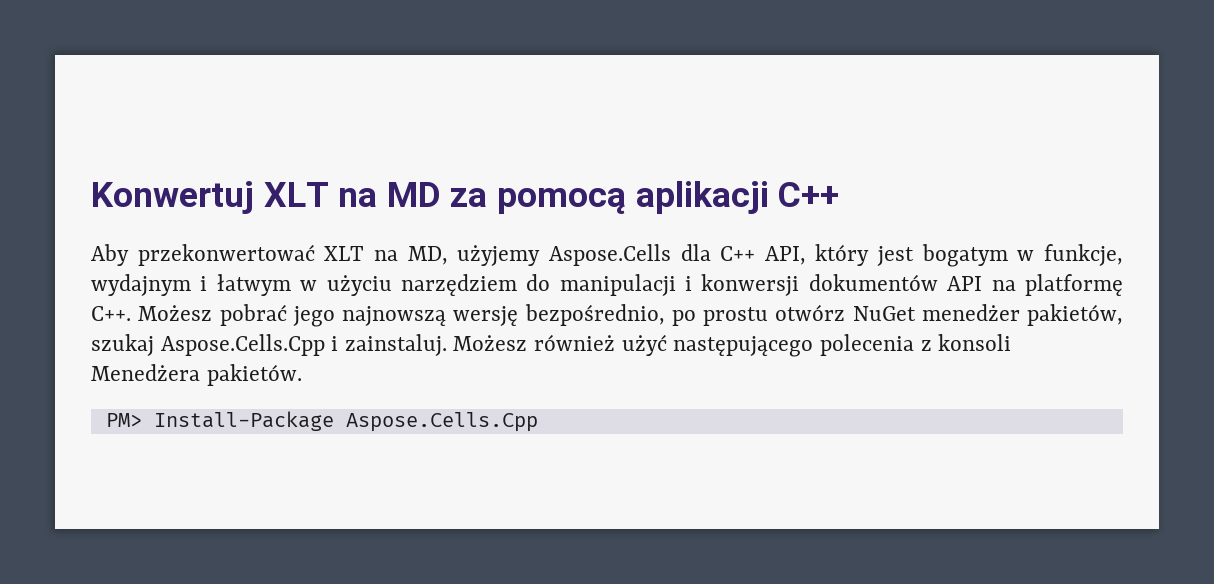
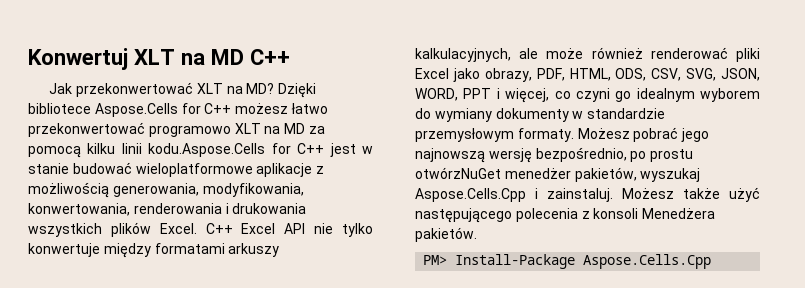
- Konwertuj XLT na MD za pomocą aplikacji C++
- Aby przekonwertować XLT na MD, użyjemy Aspose.Cells dla C++ API, który jest bogatym w funkcje, wydajnym i łatwym w użyciu narzędziem do manipulacji i konwersji dokumentów API na platformę C++. Możesz pobrać jego najnowszą wersję bezpośrednio, po prostu otwórz NuGet menedżer pakietów, szukaj Aspose.Cells.Cpp i zainstaluj.
+ Konwertuj XLT na MD C++
+ Jak przekonwertować XLT na MD? Dzięki bibliotece Aspose.Cells for C++ możesz łatwo przekonwertować programowo XLT na MD za pomocą kilku linii kodu.Aspose.Cells for C++ jest w stanie budować wieloplatformowe aplikacje z możliwością generowania, modyfikowania, konwertowania, renderowania i drukowania wszystkich plików Excel. C++ Excel API nie tylko konwertuje między formatami arkuszy kalkulacyjnych, ale może również renderować pliki Excel jako obrazy, PDF, HTML, ODS, CSV, SVG, JSON, WORD, PPT i więcej, co czyni go idealnym wyborem do wymiany dokumenty w standardzie przemysłowym formaty. Możesz pobrać jego najnowszą wersję bezpośrednio, po prostu otwórzNuGet menedżer pakietów, wyszukaj Aspose.Cells.Cpp i zainstaluj.
- Możesz również użyć następującego polecenia z konsoli Menedżera pakietów.
+ Możesz także użyć następującego polecenia z konsoli Menedżera pakietów.

